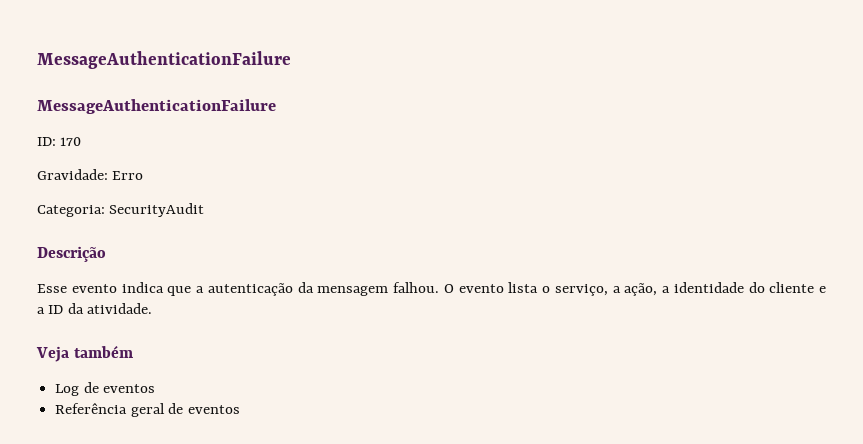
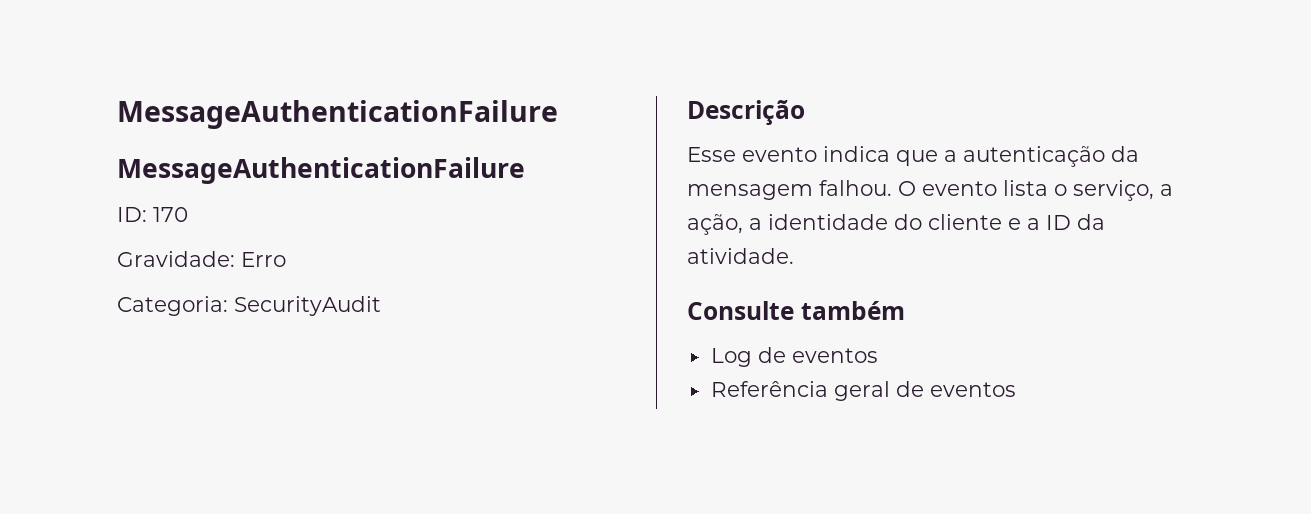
- Veja também
+ Consulte também

